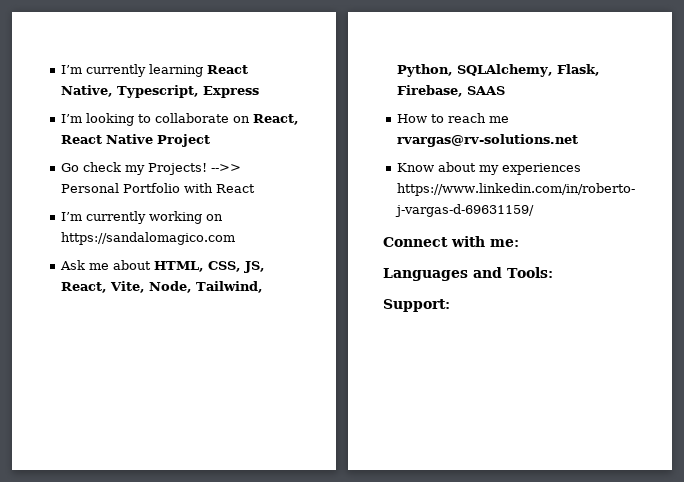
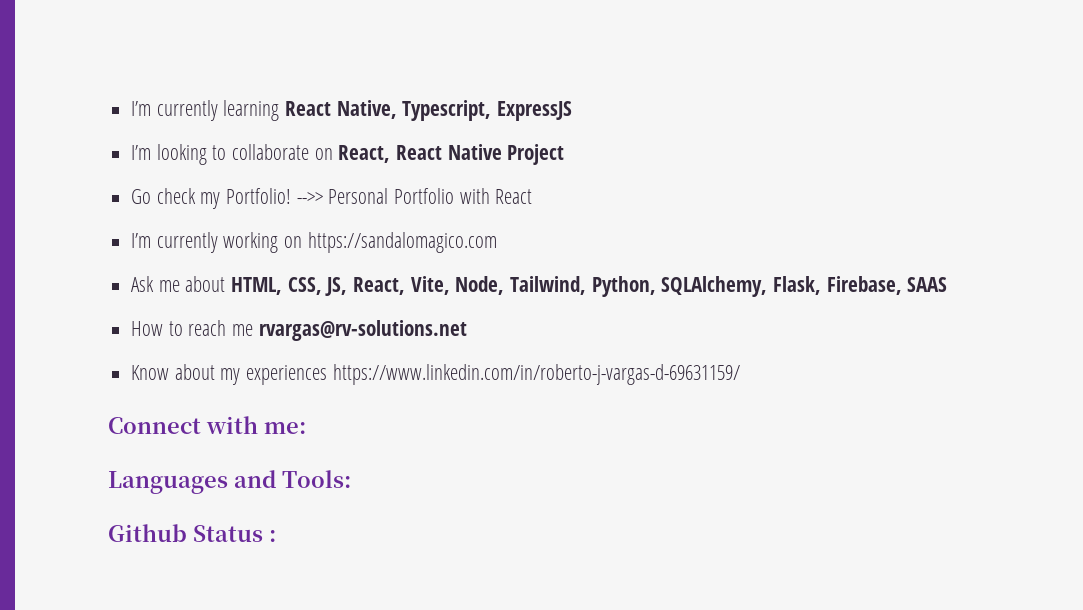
- I’m currently learning React Native, Typescript, Express
+ I’m currently learning React Native, Typescript, ExpressJS
- Go check my Projects!
+ Go check my Portfolio!
- Support:
+ Github Status :

